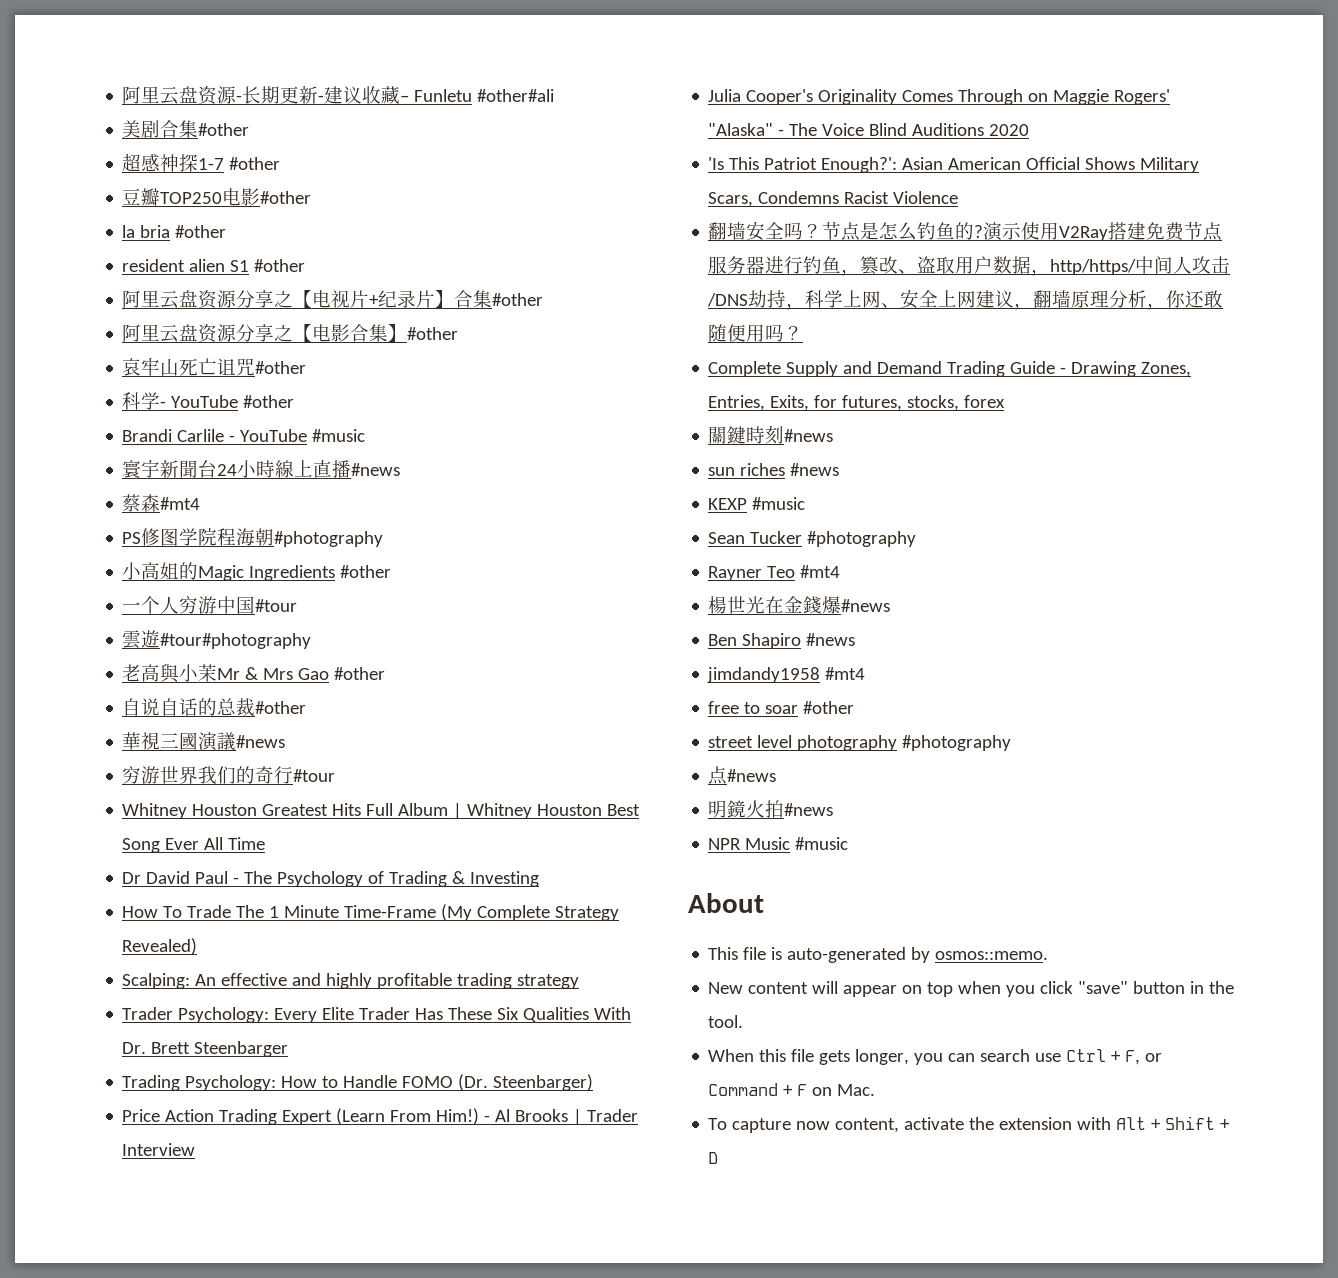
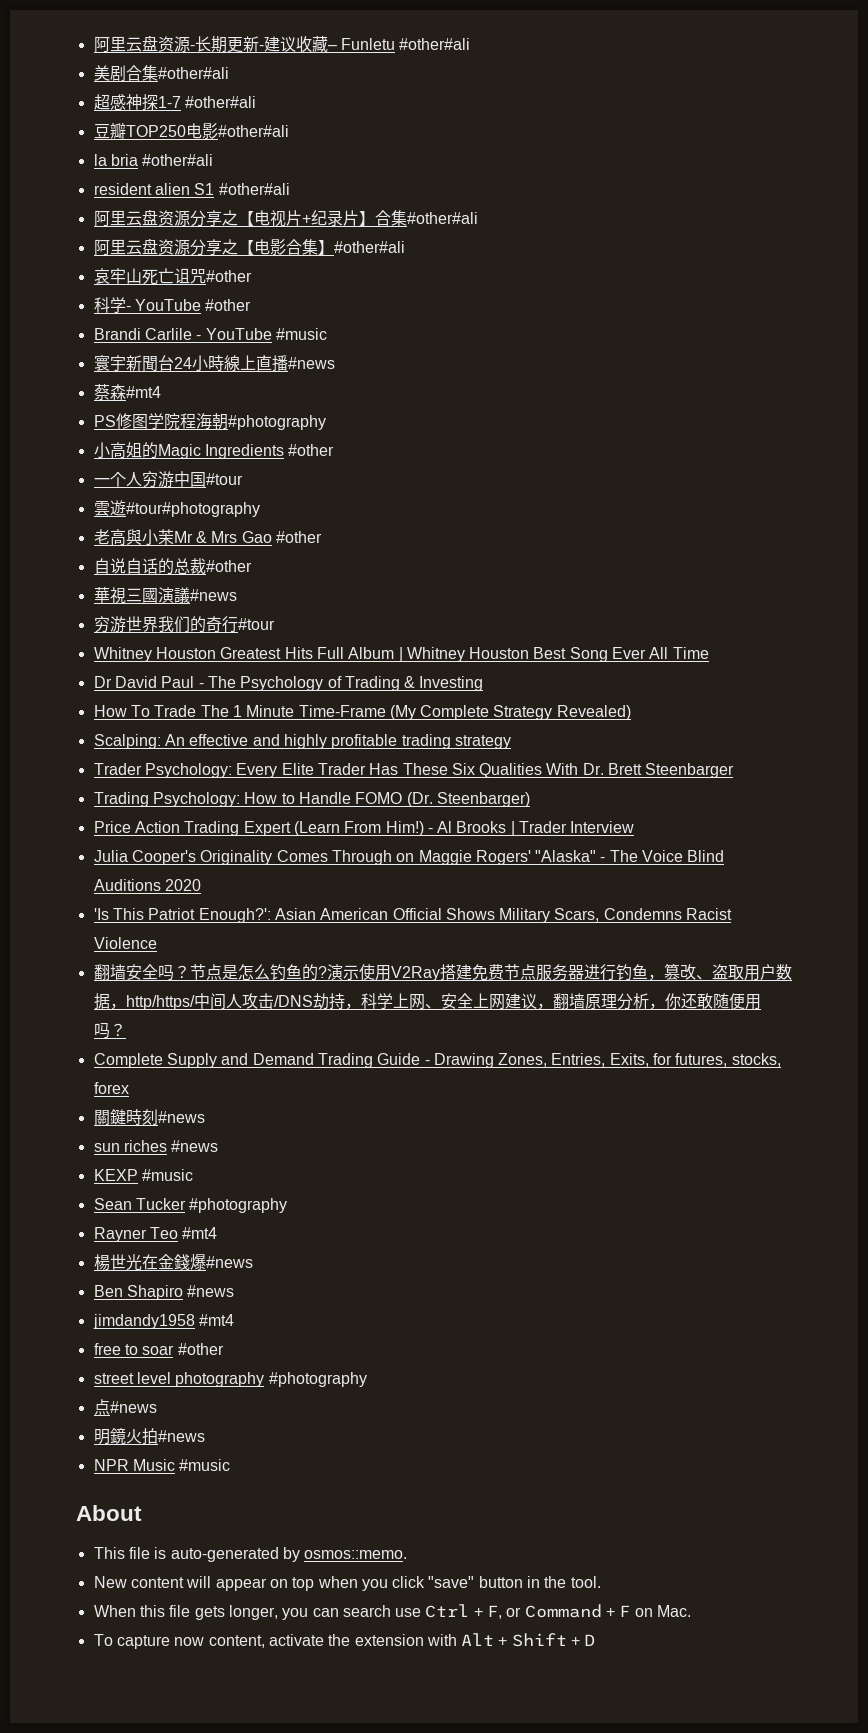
- 美剧合集#other
+ 美剧合集#other#ali
- 超感神探1-7 #other
+ 超感神探1-7 #other#ali
- 豆瓣TOP250电影#other
+ 豆瓣TOP250电影#other#ali
- la bria #other
+ la bria #other#ali
- resident alien S1 #other
+ resident alien S1 #other#ali
- 阿里云盘资源分享之【电视片+纪录片】合集#other
+ 阿里云盘资源分享之【电视片+纪录片】合集#other#ali
- 阿里云盘资源分享之【电影合集】#other
+ 阿里云盘资源分享之【电影合集】#other#ali

